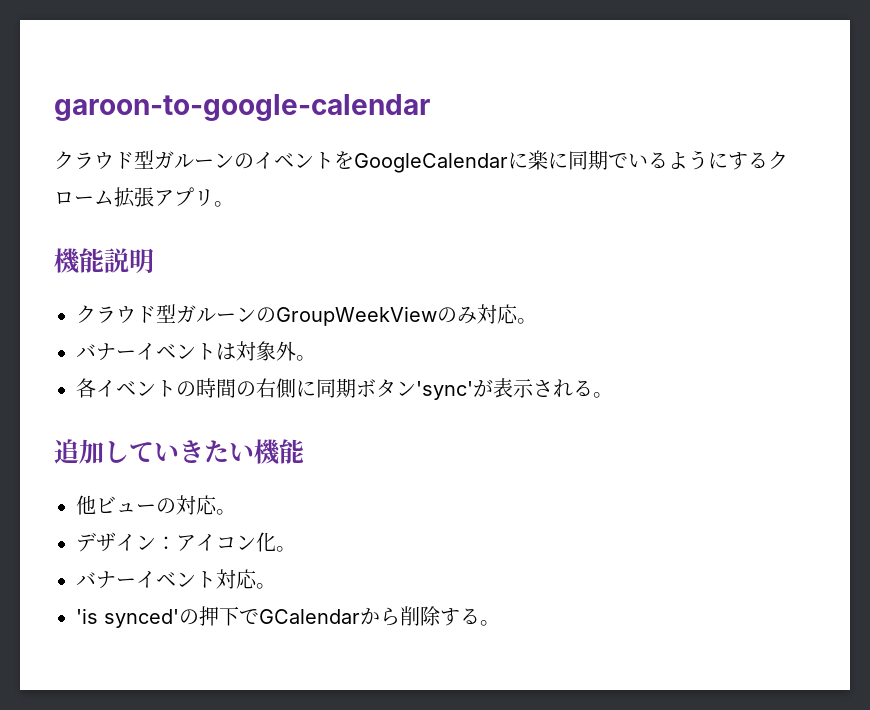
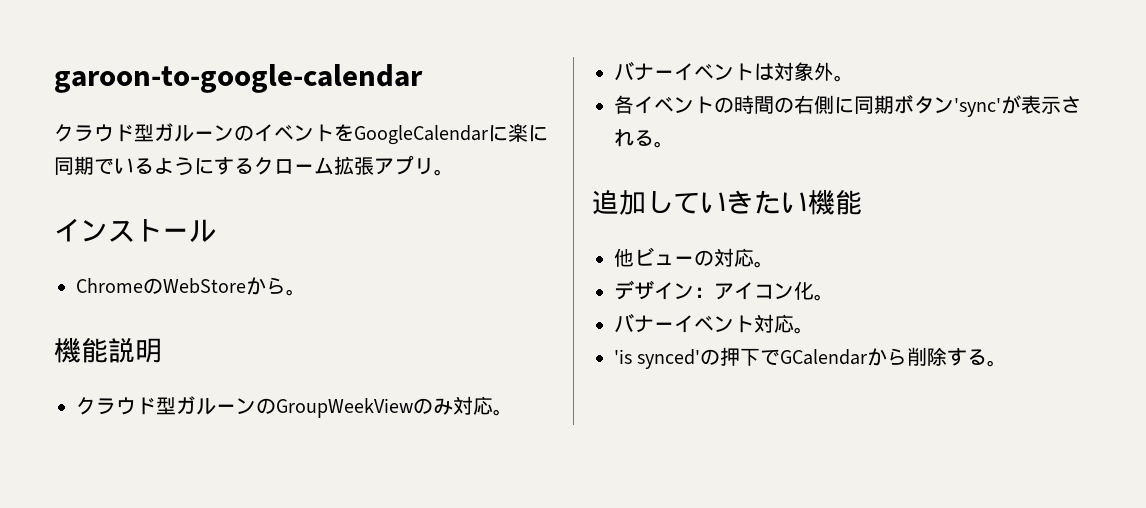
+ インストール
+ ChromeのWebStoreから。

